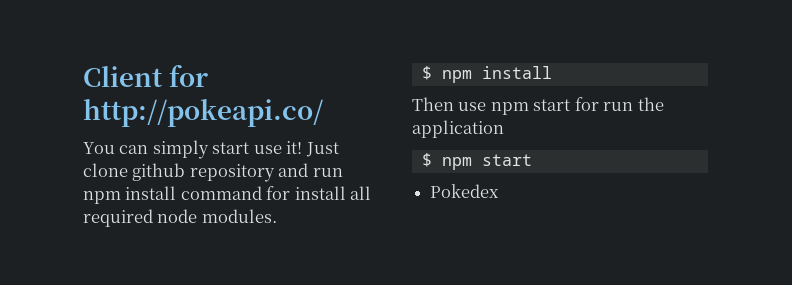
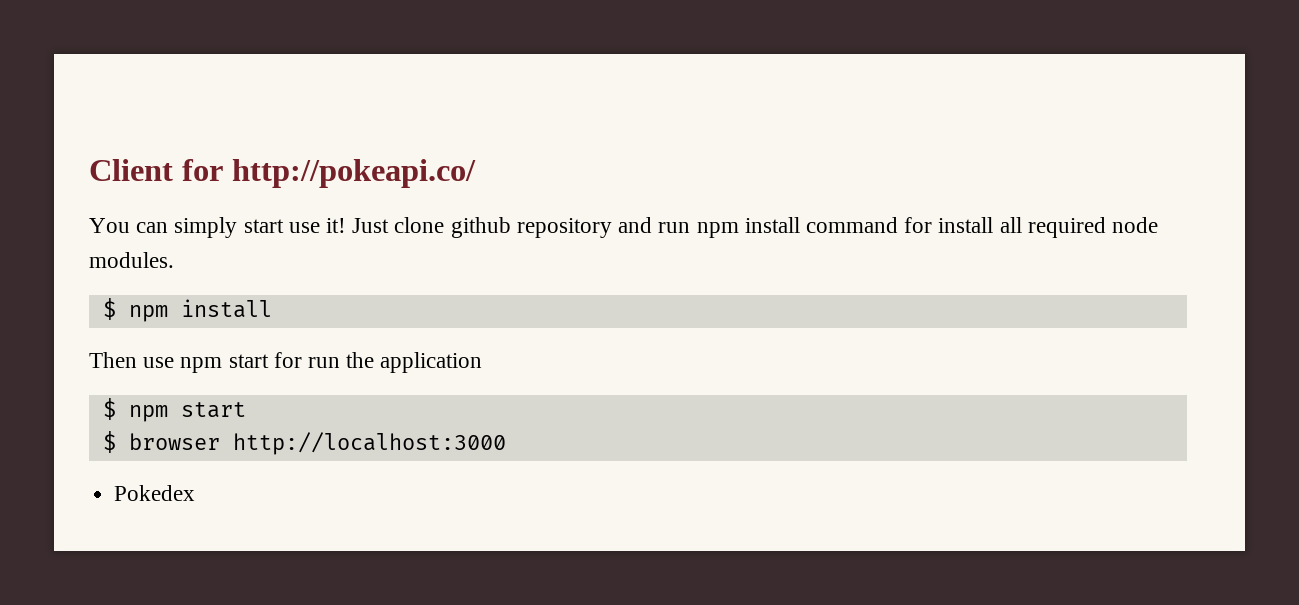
+ $ browser http://localhost:3000

